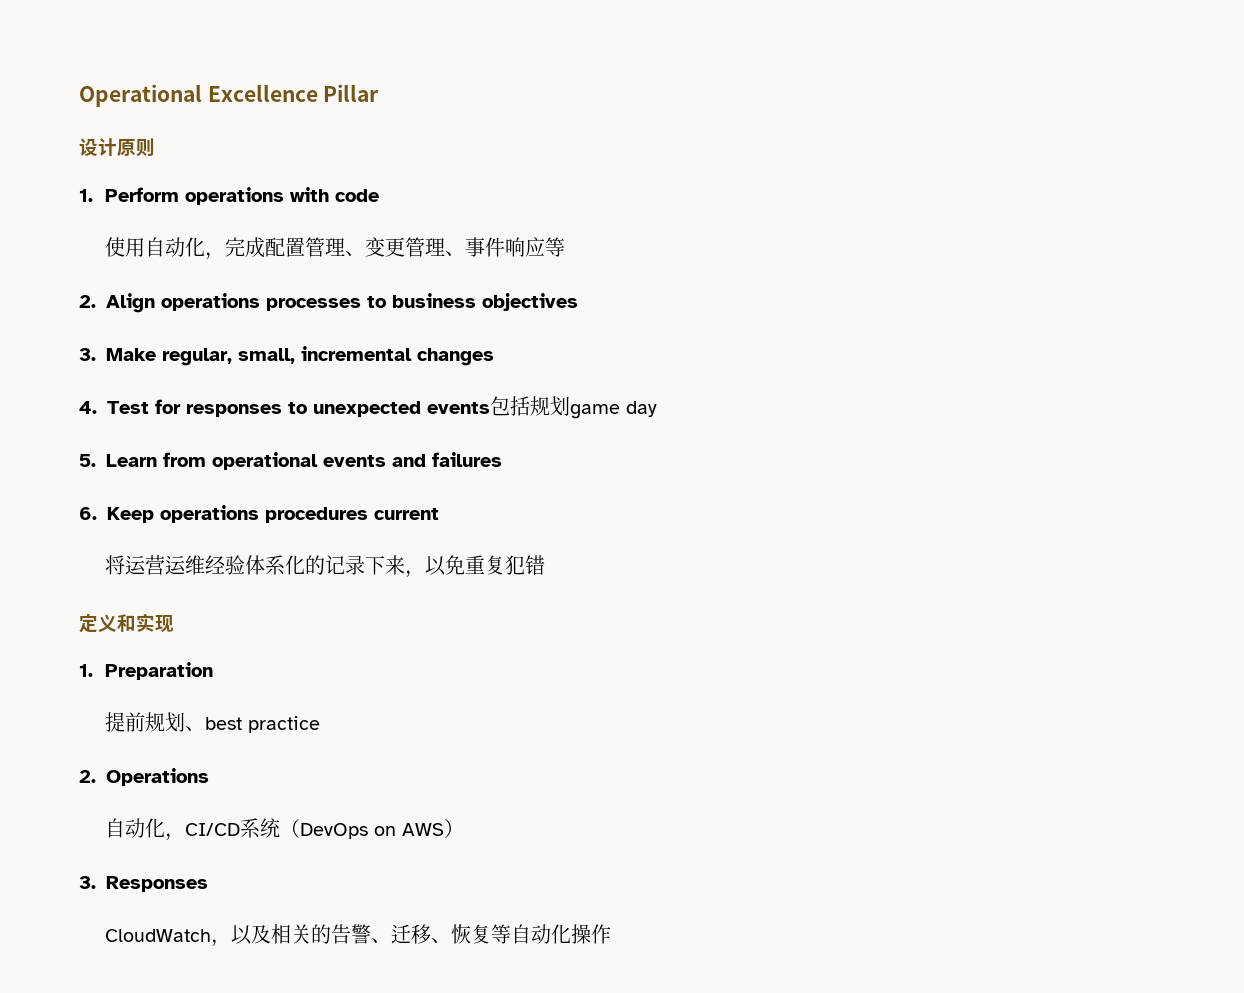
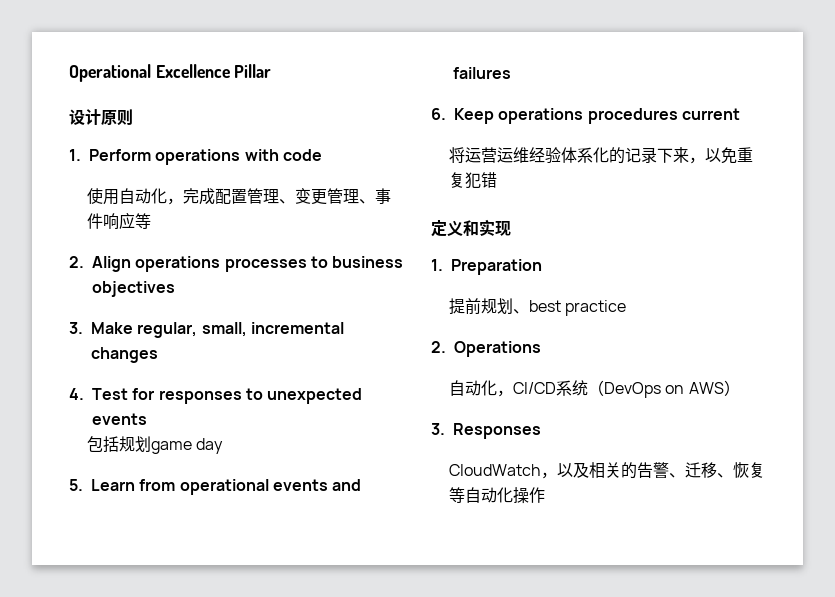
- 4. Test for responses to unexpected events包括规划game day
+ 4. Test for responses to unexpected events
+ 包括规划game day

